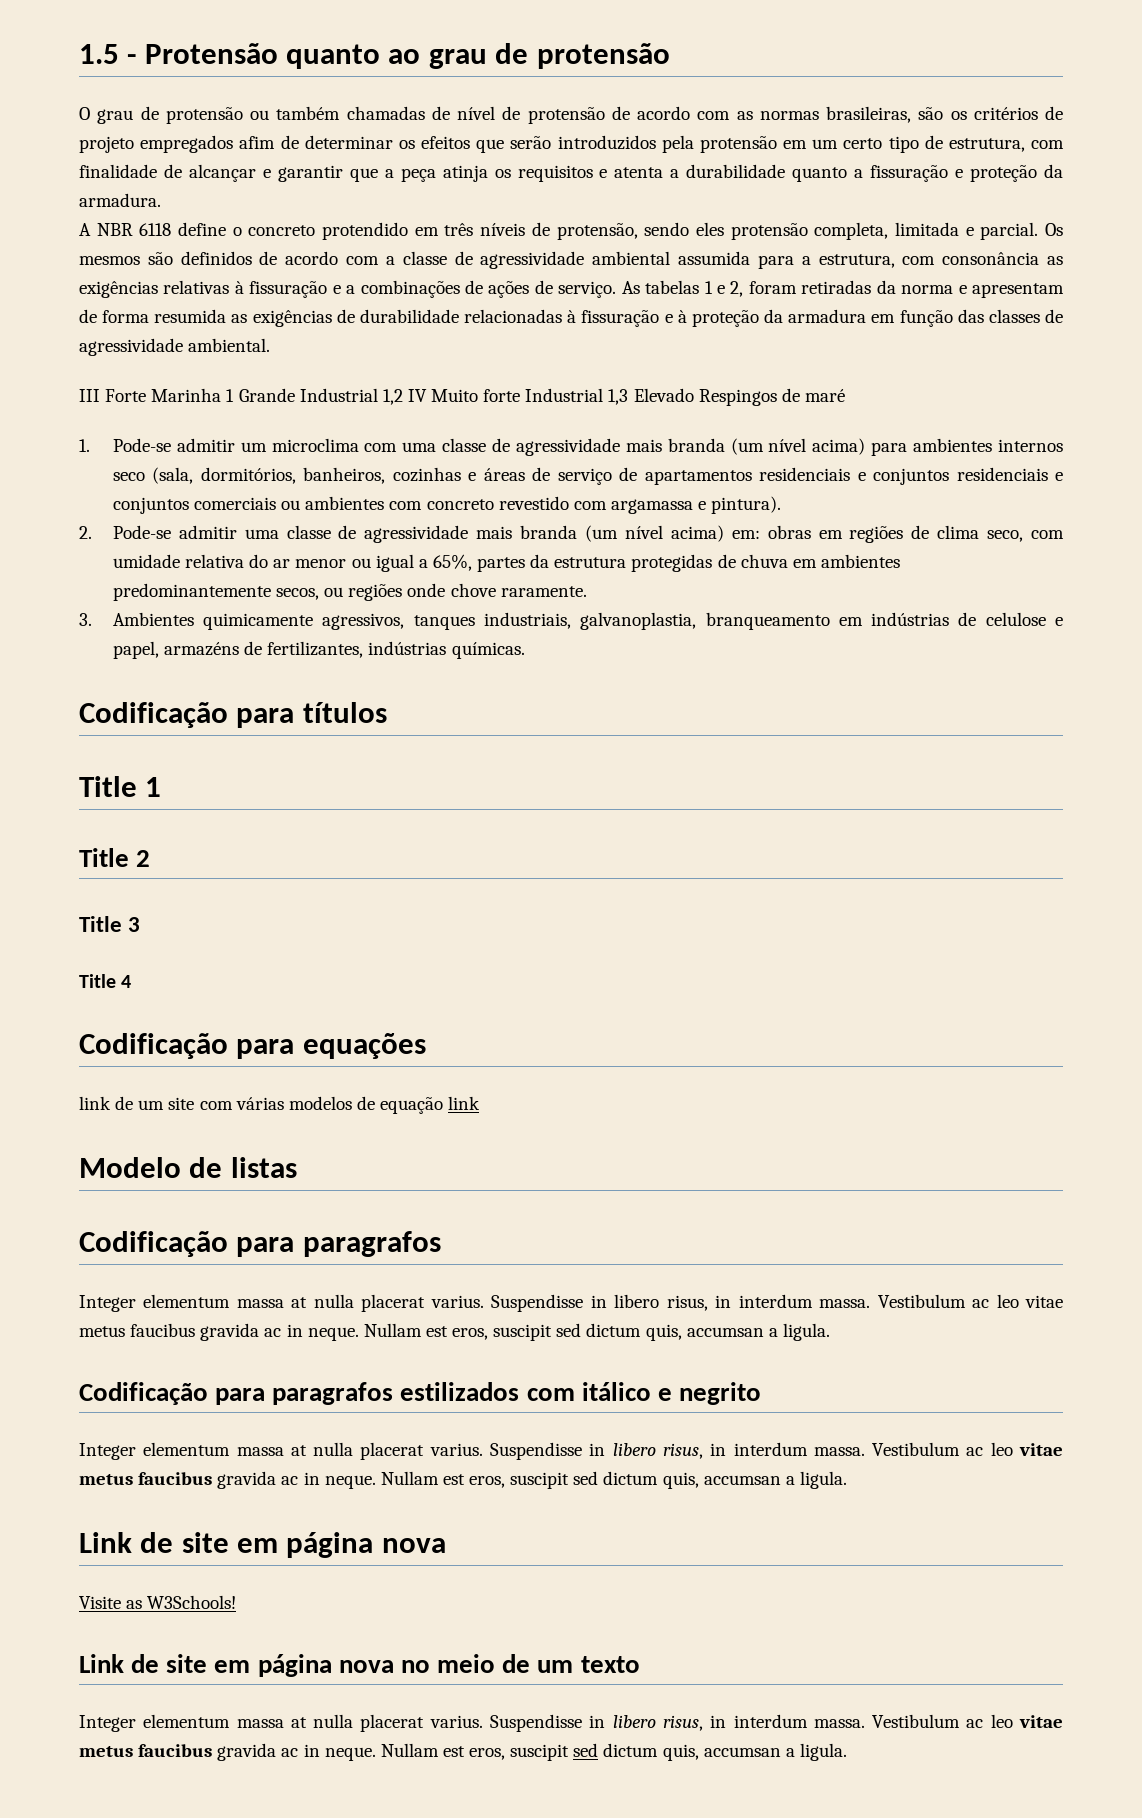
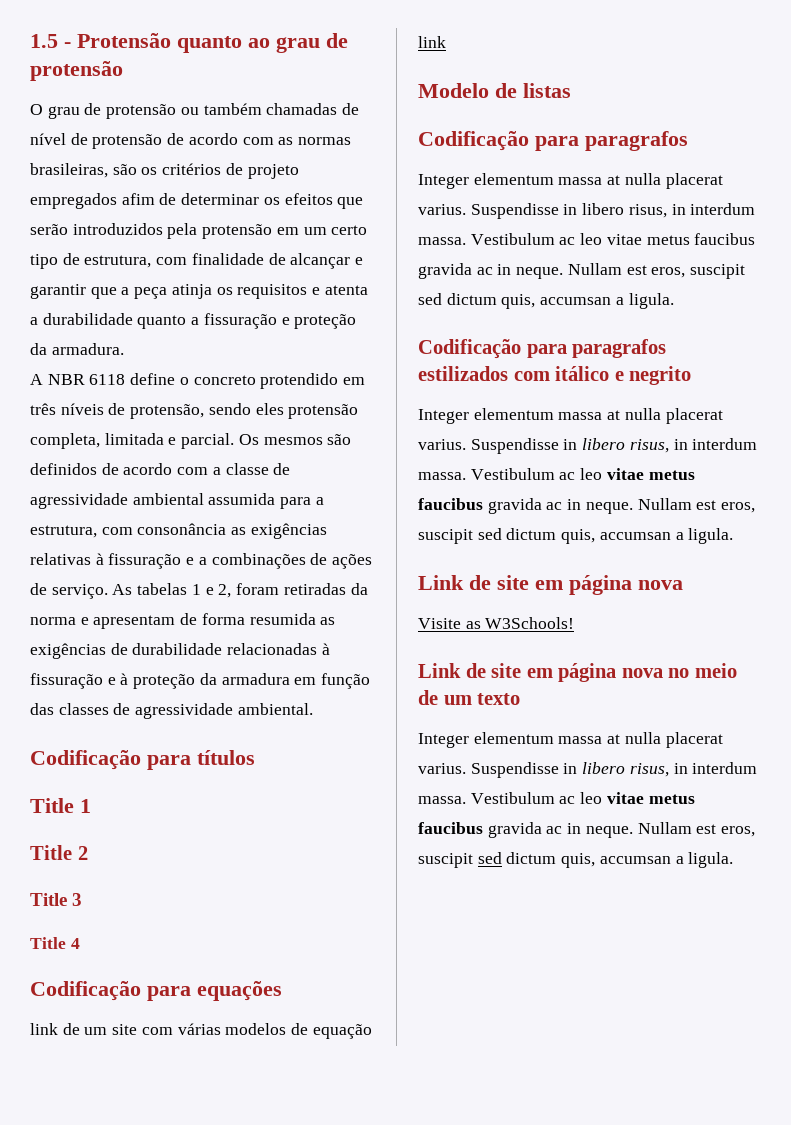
- III Forte Marinha 1 Grande Industrial 1,2 IV Muito forte Industrial 1,3 Elevado Respingos de maré
- 1. Pode-se admitir um microclima com uma classe de agressividade mais branda (um nível acima) para ambientes internos seco (sala, dormitórios, banheiros, cozinhas e áreas de serviço de apartamentos residenciais e conjuntos residenciais e conjuntos comerciais ou ambientes com concreto revestido com argamassa e pintura).
- 2. Pode-se admitir uma classe de agressividade mais branda (um nível acima) em: obras em regiões de clima seco, com umidade relativa do ar menor ou igual a 65%, partes da estrutura protegidas de chuva em ambientes predominantemente secos, ou regiões onde chove raramente.
- 3. Ambientes quimicamente agressivos, tanques industriais, galvanoplastia, branqueamento em indústrias de celulose e papel, armazéns de fertilizantes, indústrias químicas.

